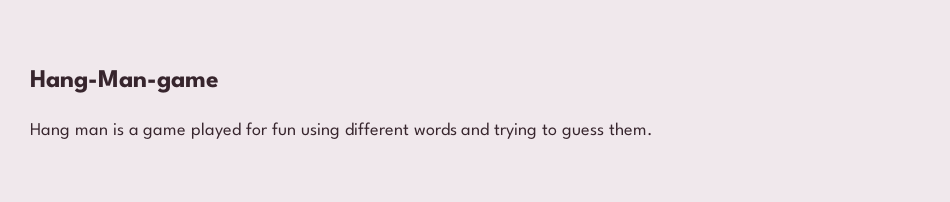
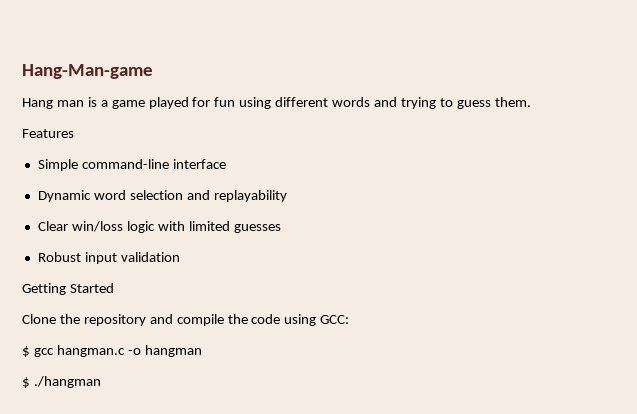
+ Features
+ Simple command-line interface
+ Dynamic word selection and replayability
+ Clear win/loss logic with limited guesses
+ Robust input validation
+ Getting Started
+ Clone the repository and compile the code using GCC:
+ $ gcc hangman.c -o hangman
+ $ ./hangman

